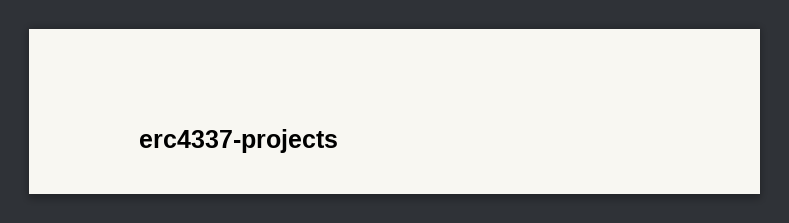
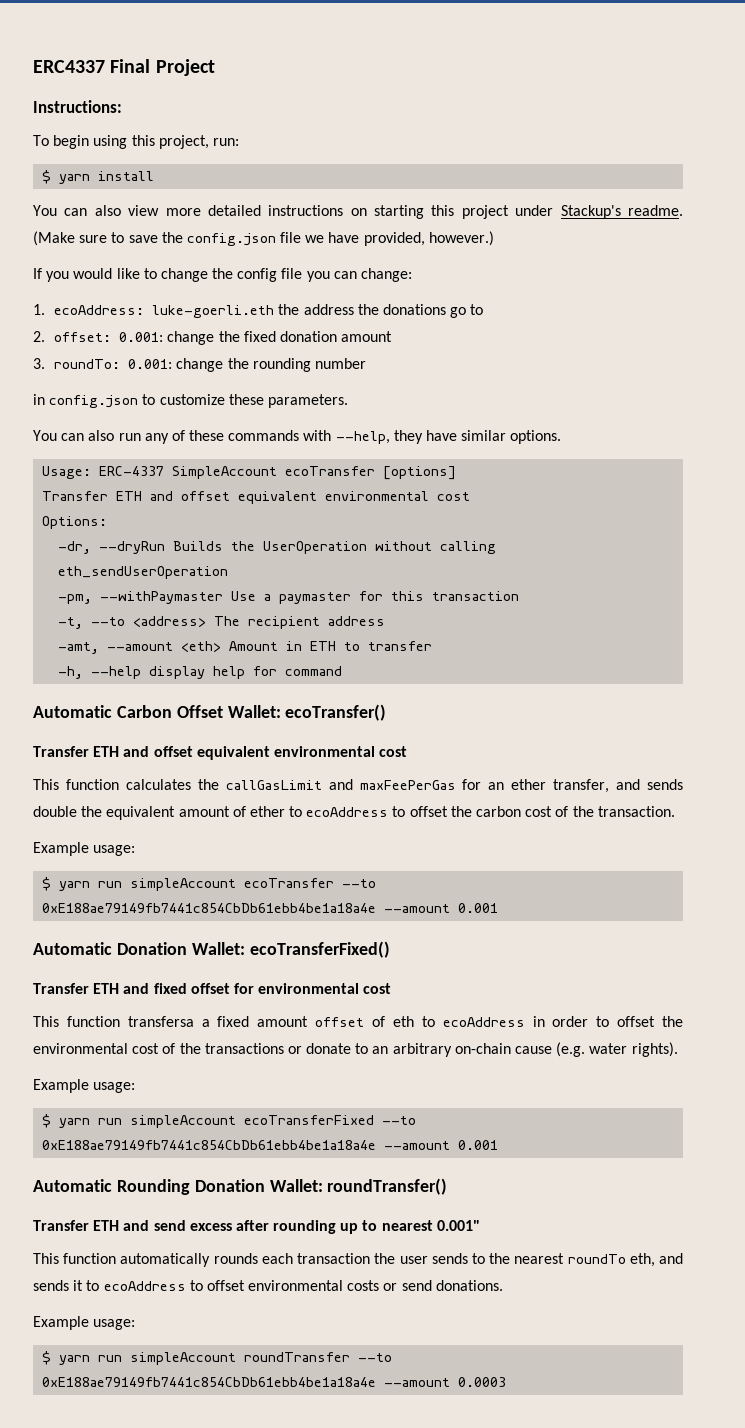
- erc4337-projects
+ ERC4337 Final Project
+ Instructions:
+ To begin using this project, run:
+ $ yarn install
+ You can also view more detailed instructions on starting this project under Stackup's readme. (Make sure to save the config.json file we have provided, however.)
+ If you would like to change the config file you can change:
+ 1. ecoAddress: luke-goerli.eth the address the donations go to
+ 2. offset: 0.001: change the fixed donation amount
+ 3. roundTo: 0.001: change the rounding number
+ in config.json to customize these parameters.
+ You can also run any of these commands with --help, they have similar options.
+ Usage: ERC-4337 SimpleAccount ecoTransfer [options]
+ Transfer ETH and offset equivalent environmental cost
+ Options:
+ -dr, --dryRun Builds the UserOperation without calling eth_sendUserOperation
+ -pm, --withPaymaster Use a paymaster for this transaction
+ -t, --to <address> The recipient address
+ -amt, --amount <eth> Amount in ETH to transfer
+ -h, --help display help for command
+ Automatic Carbon Offset Wallet: ecoTransfer()
+ Transfer ETH and offset equivalent environmental cost
+ This function calculates the callGasLimit and maxFeePerGas for an ether transfer, and sends double the equivalent amount of ether to ecoAddress to offset the carbon cost of the transaction.
+ Example usage:
+ $ yarn run simpleAccount ecoTransfer --to 0xE188ae79149fb7441c854CbDb61ebb4be1a18a4e --amount 0.001
+ Automatic Donation Wallet: ecoTransferFixed()
+ Transfer ETH and fixed offset for environmental cost
+ This function transfersa a fixed amount offset of eth to ecoAddress in order to offset the environmental cost of the transactions or donate to an arbitrary on-chain cause (e.g. water rights).
+ Example usage:
+ $ yarn run simpleAccount ecoTransferFixed --to 0xE188ae79149fb7441c854CbDb61ebb4be1a18a4e --amount 0.001
+ Automatic Rounding Donation Wallet: roundTransfer()
+ Transfer ETH and send excess after rounding up to nearest 0.001"
+ This function automatically rounds each transaction the user sends to the nearest roundTo eth, and sends it to ecoAddress to offset environmental costs or send donations.
+ Example usage:
+ $ yarn run simpleAccount roundTransfer --to 0xE188ae79149fb7441c854CbDb61ebb4be1a18a4e --amount 0.0003

